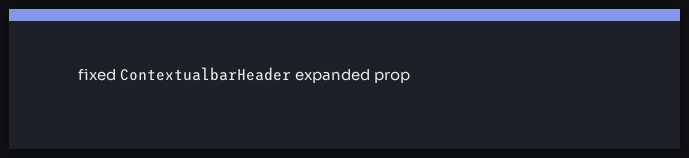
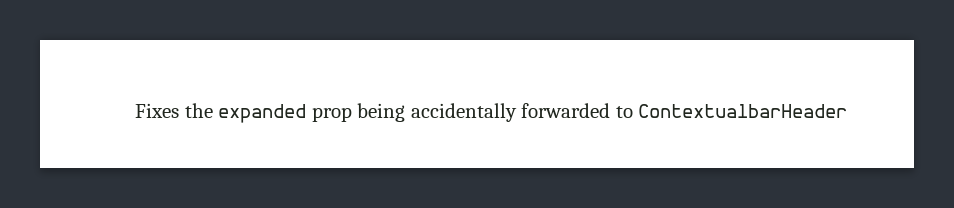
- fixed ContextualbarHeader expanded prop
+ Fixes the expanded prop being accidentally forwarded to ContextualbarHeader

